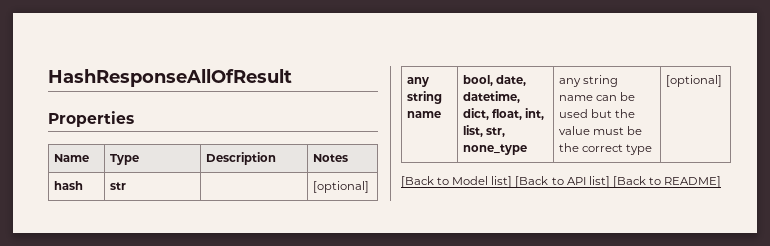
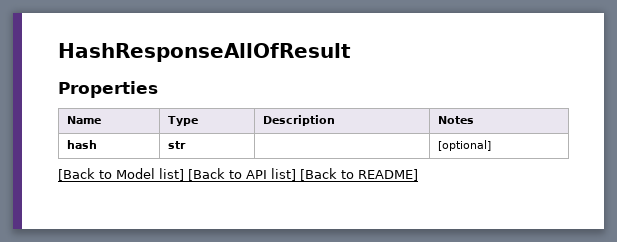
- any string name | bool, date, datetime, dict, float, int, list, str, none_type | any string name can be used but the value must be the correct type | [optional]

